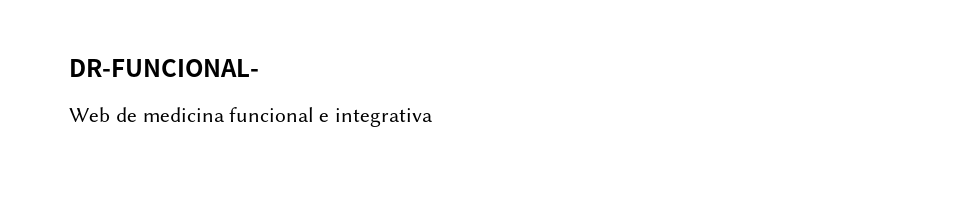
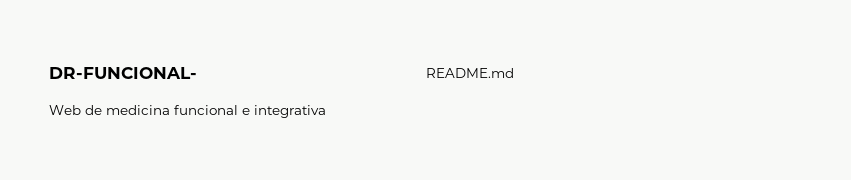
- Web de medicina funcional e integrativa
+ Web de medicina funcional e integrativa README.md

